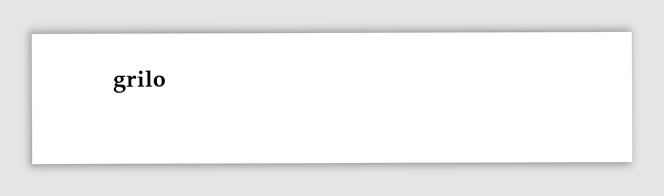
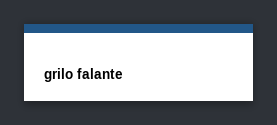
- grilo
+ grilo falante

